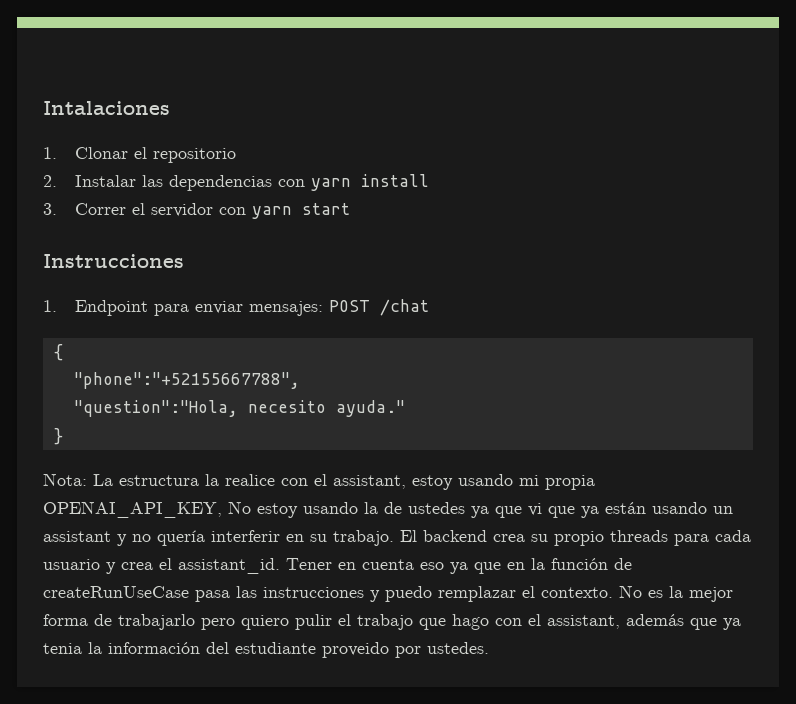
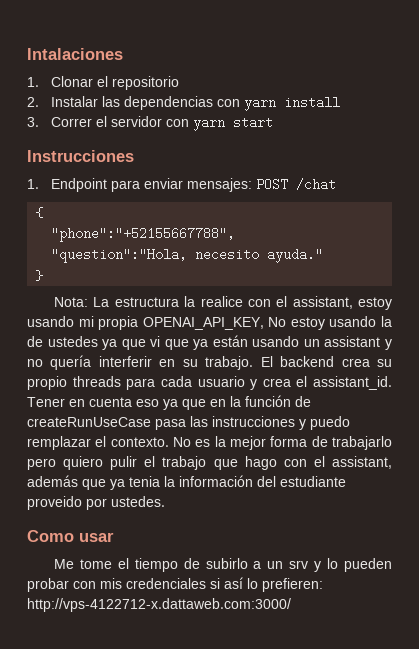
+ Como usar
+ Me tome el tiempo de subirlo a un srv y lo pueden probar con mis credenciales si así lo prefieren: http://vps-4122712-x.dattaweb.com:3000/

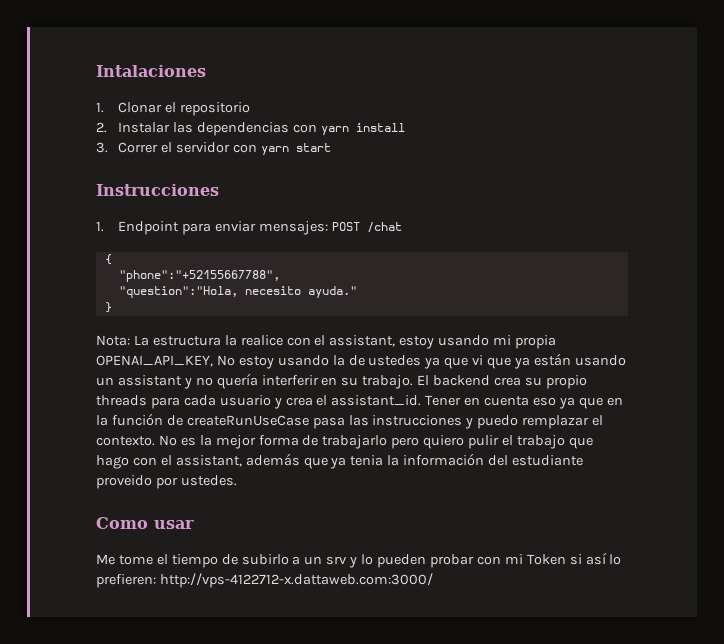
- Me tome el tiempo de subirlo a un srv y lo pueden probar con mis credenciales si así lo prefieren: http://vps-4122712-x.dattaweb.com:3000/
+ Me tome el tiempo de subirlo a un srv y lo pueden probar con mi Token si así lo prefieren: http://vps-4122712-x.dattaweb.com:3000/

